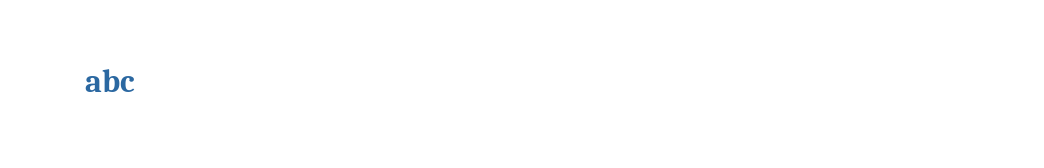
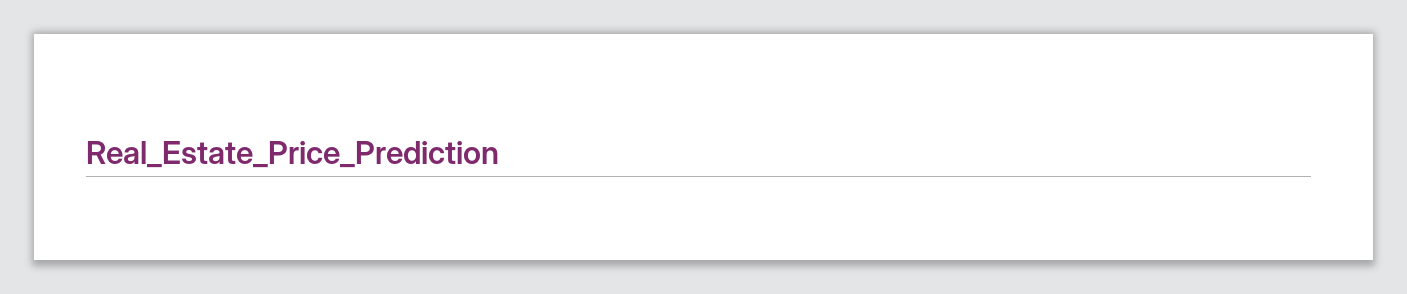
- abc
+ Real_Estate_Price_Prediction

